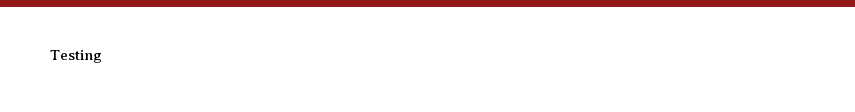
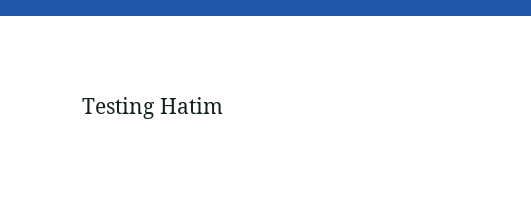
- Testing
+ Testing Hatim

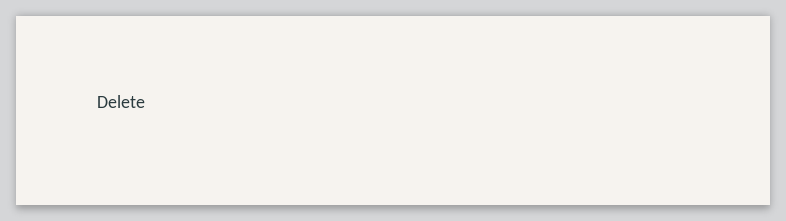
- Testing Hatim
+ Delete

